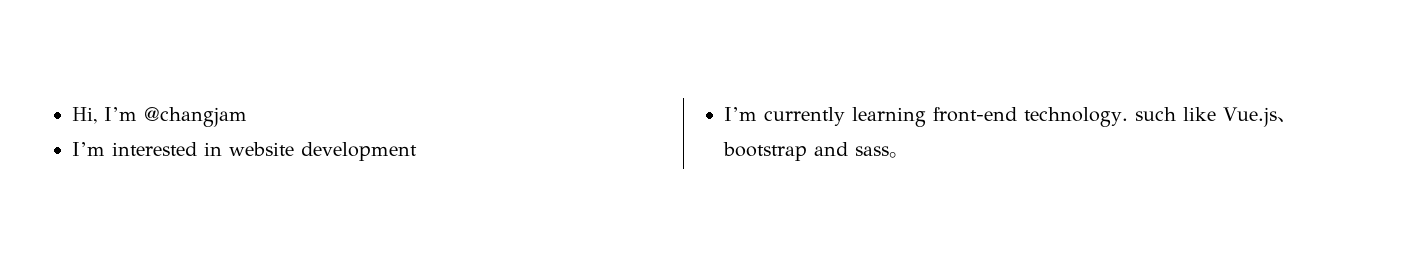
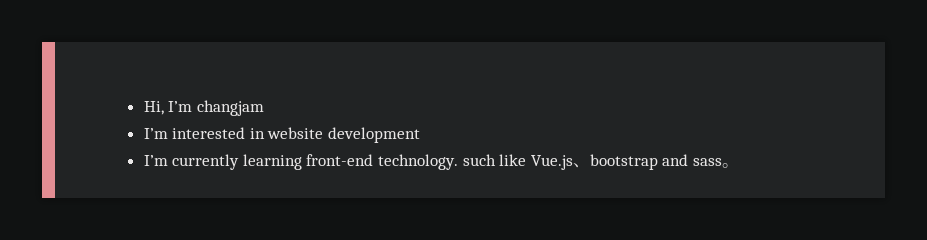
- Hi, I’m @changjam
+ Hi, I’m changjam

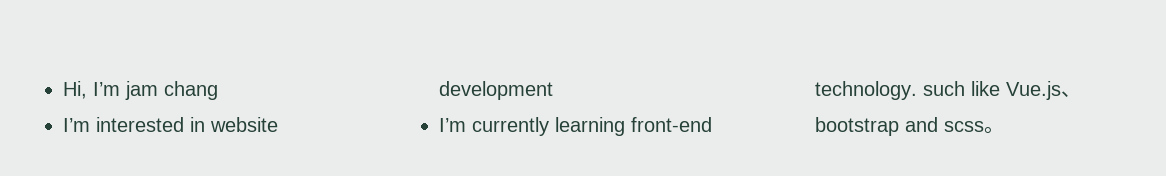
- Hi, I’m changjam
+ Hi, I’m jam chang
- I’m currently learning front-end technology. such like Vue.js、bootstrap and sass。
+ I’m currently learning front-end technology. such like Vue.js、bootstrap and scss。

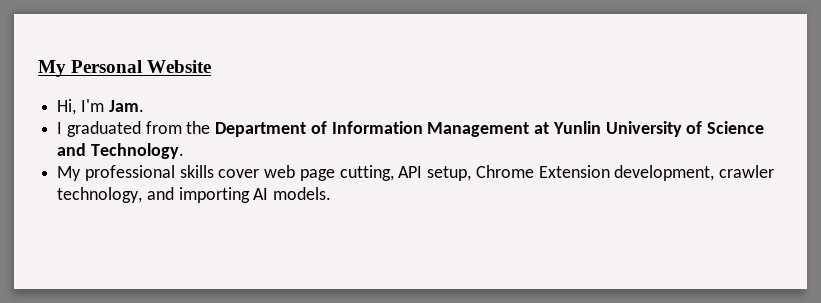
- Hi, I’m jam chang
- I’m interested in website development
- I’m currently learning front-end technology. such like Vue.js、bootstrap and scss。
+ My Personal Website
+ Hi, I'm Jam.
+ I graduated from the Department of Information Management at Yunlin University of Science and Technology.
+ My professional skills cover web page cutting, API setup, Chrome Extension development, crawler technology, and importing AI models.

